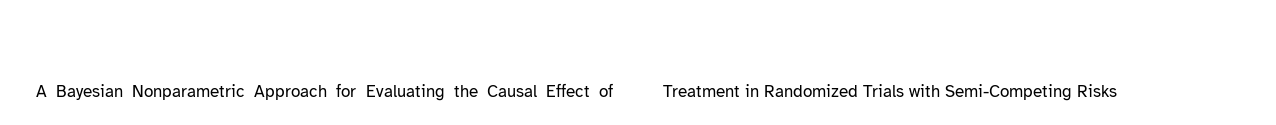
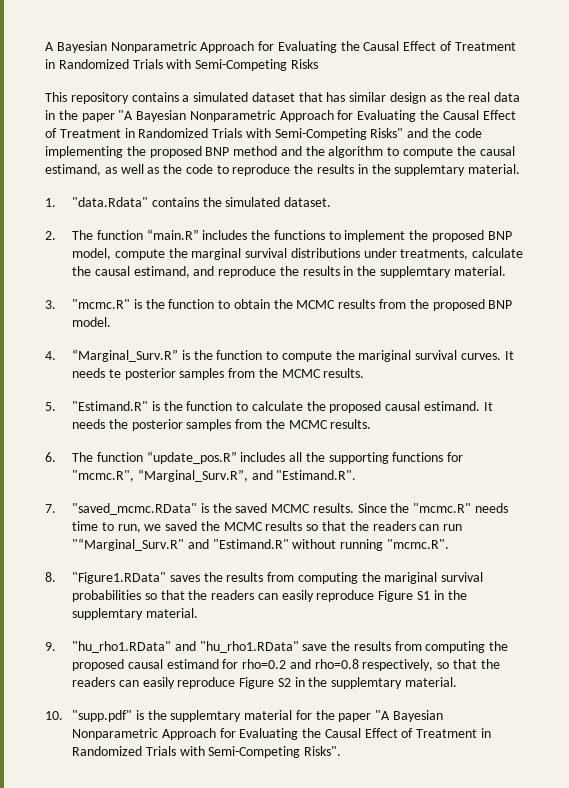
+ This repository contains a simulated dataset that has similar design as the real data in the paper "A Bayesian Nonparametric Approach for Evaluating the Causal Effect of Treatment in Randomized Trials with Semi-Competing Risks" and the code implementing the proposed BNP method and the algorithm to compute the causal estimand, as well as the code to reproduce the results in the supplemtary material.
+ 1. "data.Rdata" contains the simulated dataset.
+ 2. The function “main.R” includes the functions to implement the proposed BNP model, compute the marginal survival distributions under treatments, calculate the causal estimand, and reproduce the results in the supplemtary material.
+ 3. "mcmc.R" is the function to obtain the MCMC results from the proposed BNP model.
+ 4. “Marginal_Surv.R” is the function to compute the mariginal survival curves. It needs te posterior samples from the MCMC results.
+ 5. "Estimand.R" is the function to calculate the proposed causal estimand. It needs the posterior samples from the MCMC results.
+ 6. The function “update_pos.R” includes all the supporting functions for "mcmc.R", “Marginal_Surv.R”, and "Estimand.R".
+ 7. "saved_mcmc.RData" is the saved MCMC results. Since the "mcmc.R" needs time to run, we saved the MCMC results so that the readers can run "“Marginal_Surv.R" and "Estimand.R" without running "mcmc.R".
+ 8. "Figure1.RData" saves the results from computing the mariginal survival probabilities so that the readers can easily reproduce Figure S1 in the supplemtary material.
+ 9. "hu_rho1.RData" and "hu_rho1.RData" save the results from computing the proposed causal estimand for rho=0.2 and rho=0.8 respectively, so that the readers can easily reproduce Figure S2 in the supplemtary material.
+ 10. "supp.pdf" is the supplemtary material for the paper "A Bayesian Nonparametric Approach for Evaluating the Causal Effect of Treatment in Randomized Trials with Semi-Competing Risks".

